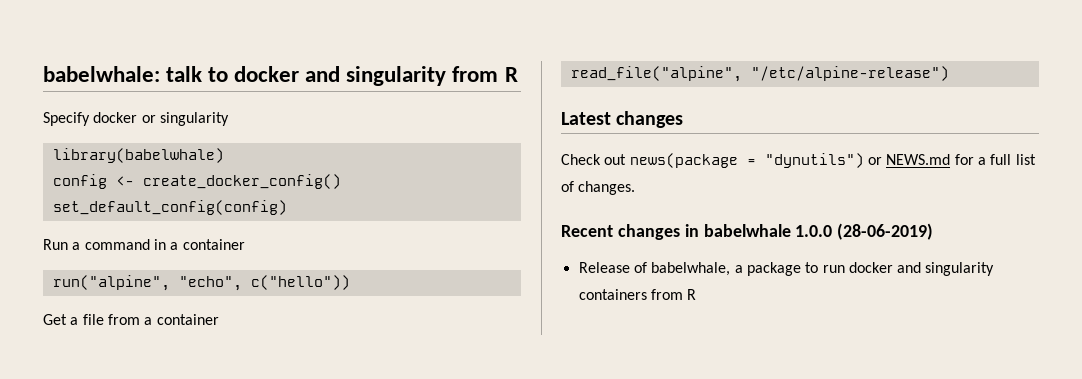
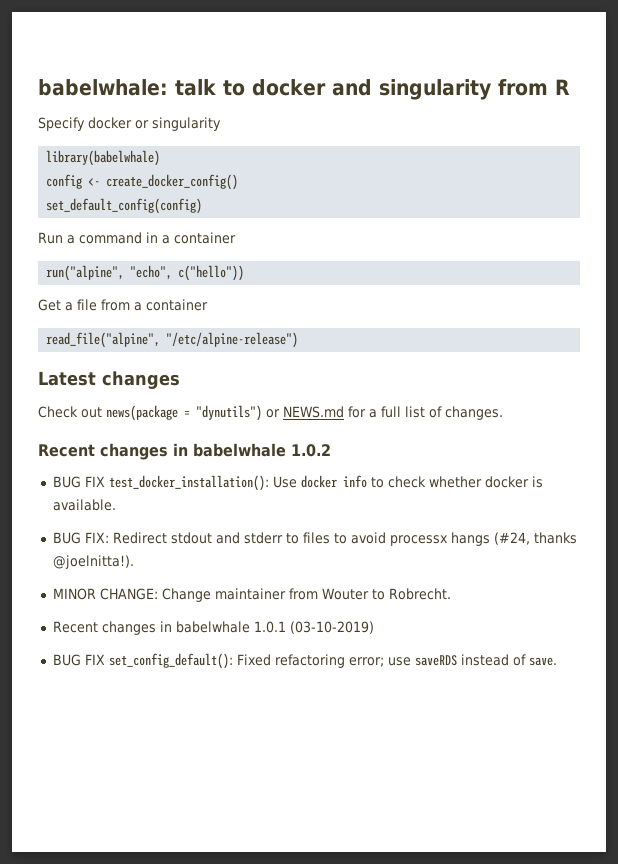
- Recent changes in babelwhale 1.0.0 (28-06-2019)
- Release of babelwhale, a package to run docker and singularity containers from R
+ Recent changes in babelwhale 1.0.2
+ BUG FIX test_docker_installation(): Use docker info to check whether docker is available.
+ BUG FIX: Redirect stdout and stderr to files to avoid processx hangs (#24, thanks @joelnitta!).
+ MINOR CHANGE: Change maintainer from Wouter to Robrecht.
+ Recent changes in babelwhale 1.0.1 (03-10-2019)
+ BUG FIX set_config_default(): Fixed refactoring error; use saveRDS instead of save.

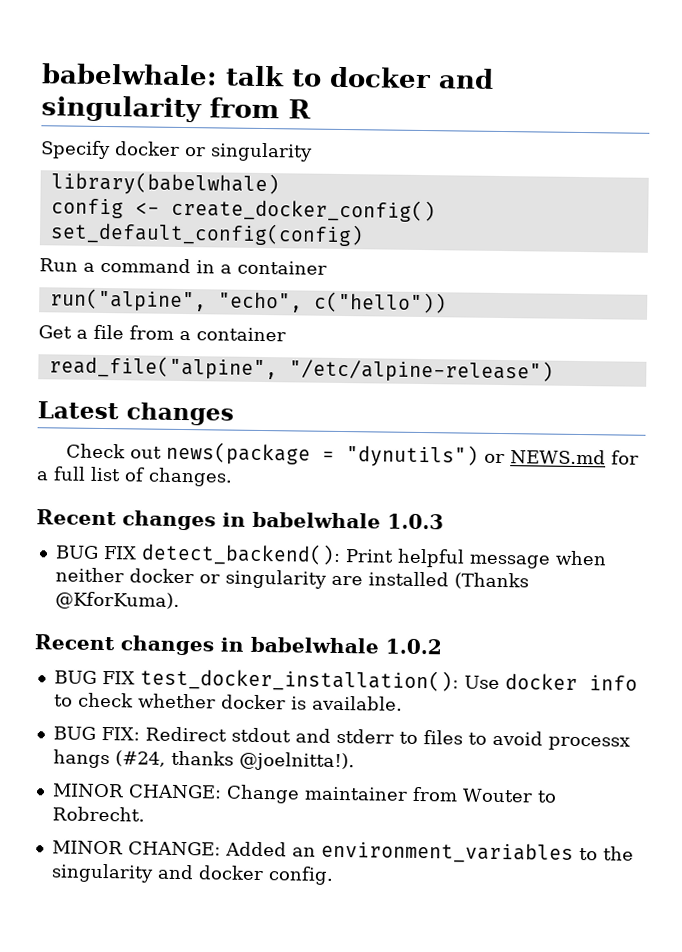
+ Recent changes in babelwhale 1.0.3
+ BUG FIX detect_backend(): Print helpful message when neither docker or singularity are installed (Thanks @KforKuma).
- Recent changes in babelwhale 1.0.1 (03-10-2019)
- BUG FIX set_config_default(): Fixed refactoring error; use saveRDS instead of save.
+ MINOR CHANGE: Added an environment_variables to the singularity and docker config.

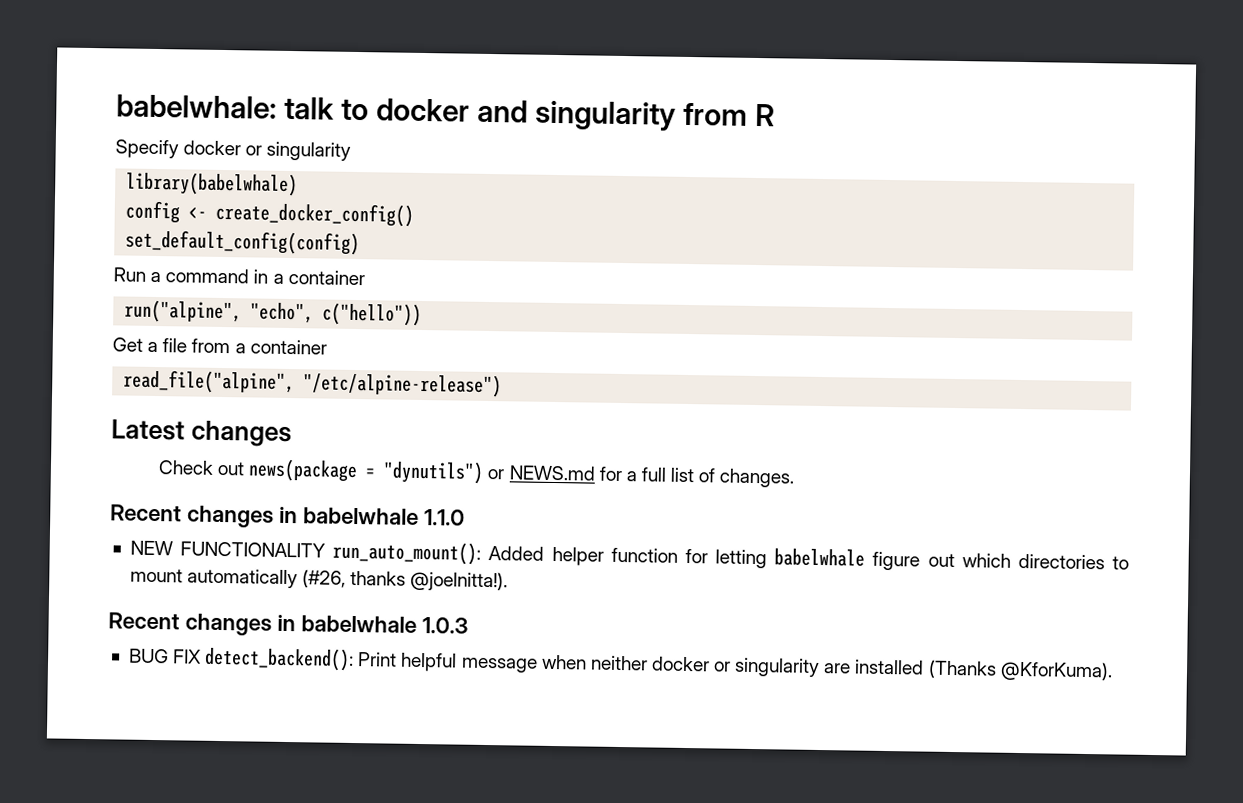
+ Recent changes in babelwhale 1.1.0
+ NEW FUNCTIONALITY run_auto_mount(): Added helper function for letting babelwhale figure out which directories to mount automatically (#26, thanks @joelnitta!).
- Recent changes in babelwhale 1.0.2
- BUG FIX test_docker_installation(): Use docker info to check whether docker is available.
- BUG FIX: Redirect stdout and stderr to files to avoid processx hangs (#24, thanks @joelnitta!).
- MINOR CHANGE: Change maintainer from Wouter to Robrecht.
- MINOR CHANGE: Added an environment_variables to the singularity and docker config.

